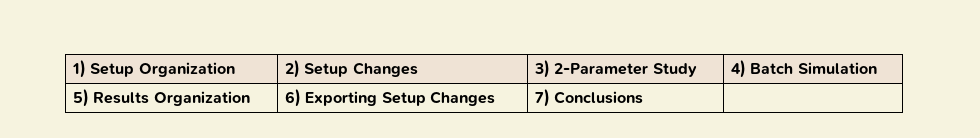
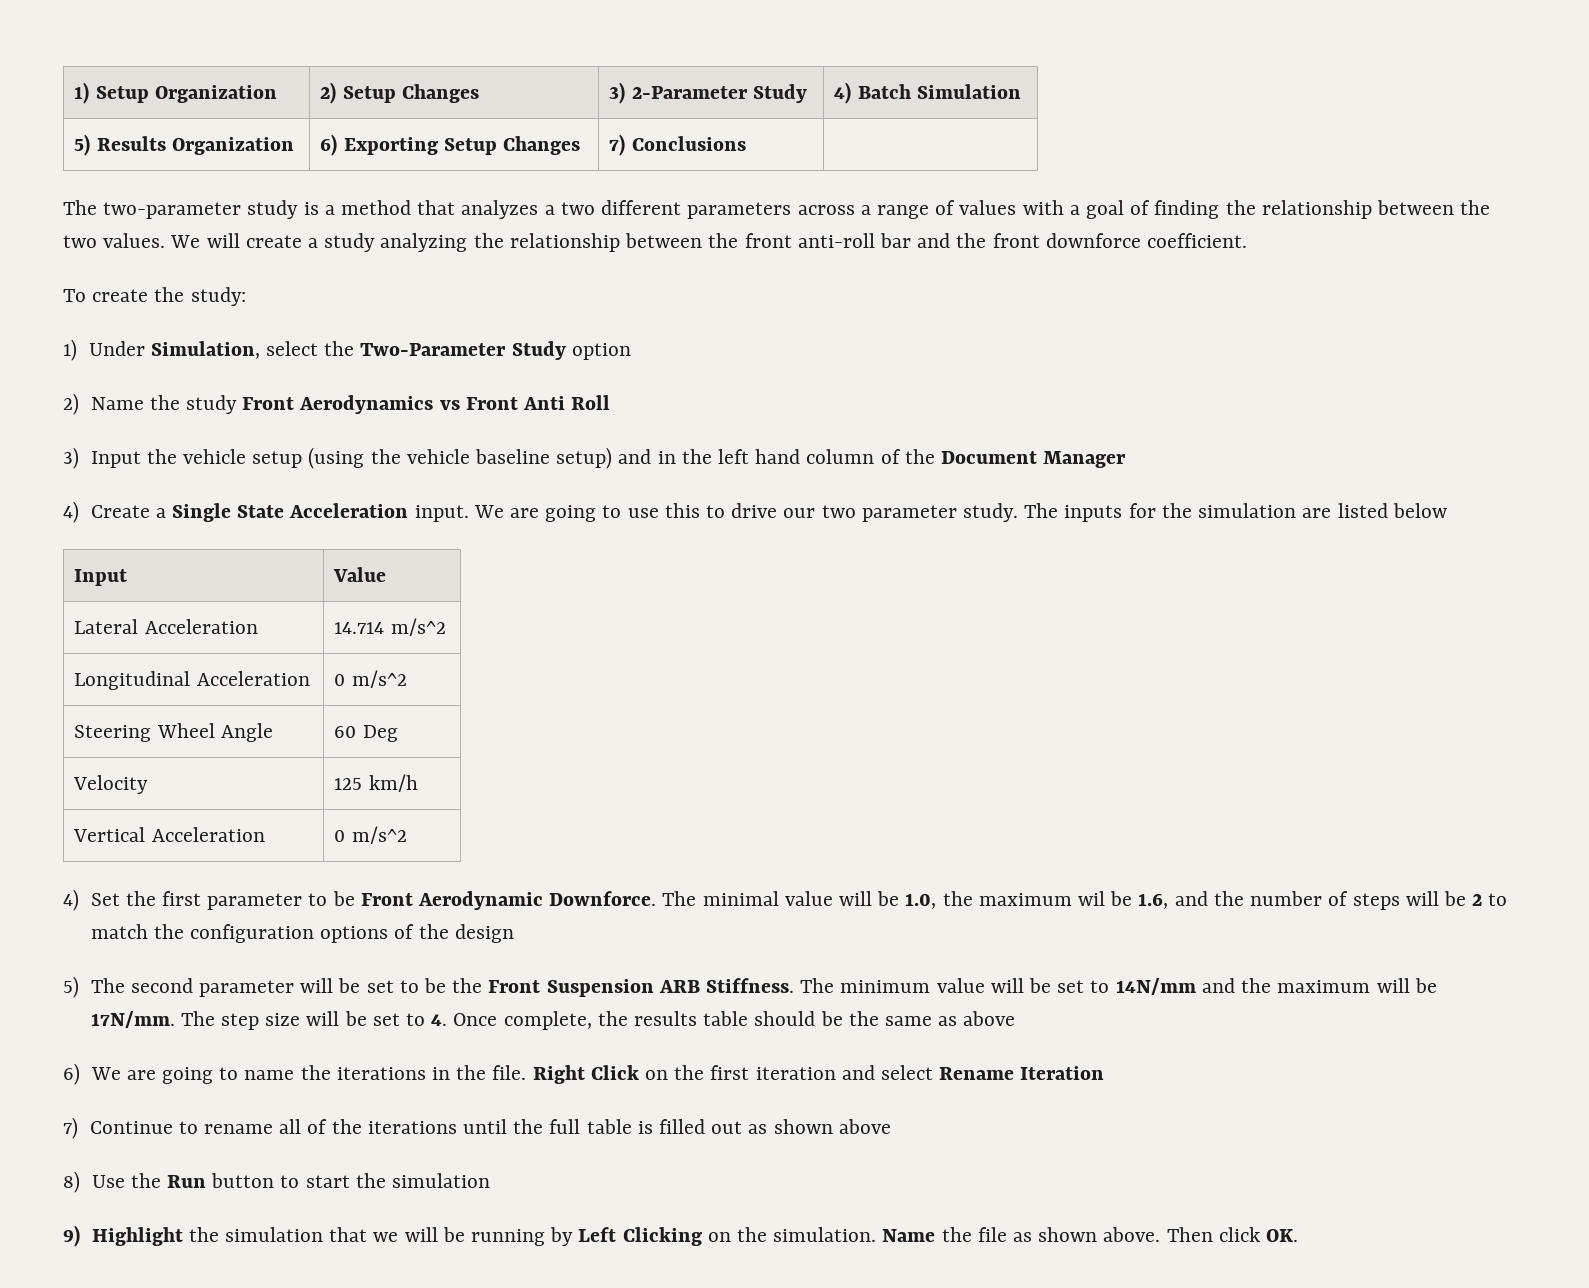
+ The two-parameter study is a method that analyzes a two different parameters across a range of values with a goal of finding the relationship between the two values. We will create a study analyzing the relationship between the front anti-roll bar and the front downforce coefficient.
+ To create the study:
+ 1) Under Simulation, select the Two-Parameter Study option
+ 2) Name the study Front Aerodynamics vs Front Anti Roll
+ 3) Input the vehicle setup (using the vehicle baseline setup) and in the left hand column of the Document Manager
+ 4) Create a Single State Acceleration input. We are going to use this to drive our two parameter study. The inputs for the simulation are listed below
+ Input | Value
+ Lateral Acceleration | 14.714 m/s^2
+ Longitudinal Acceleration | 0 m/s^2
+ Steering Wheel Angle | 60 Deg
+ Velocity | 125 km/h
+ Vertical Acceleration | 0 m/s^2
+ 4) Set the first parameter to be Front Aerodynamic Downforce. The minimal value will be 1.0, the maximum wil be 1.6, and the number of steps will be 2 to match the configuration options of the design
+ 5) The second parameter will be set to be the Front Suspension ARB Stiffness. The minimum value will be set to 14N/mm and the maximum will be 17N/mm. The step size will be set to 4. Once complete, the results table should be the same as above
+ 6) We are going to name the iterations in the file. Right Click on the first iteration and select Rename Iteration
+ 7) Continue to rename all of the iterations until the full table is filled out as shown above
+ 8) Use the Run button to start the simulation
+ 9) Highlight the simulation that we will be running by Left Clicking on the simulation. Name the file as shown above. Then click OK.

